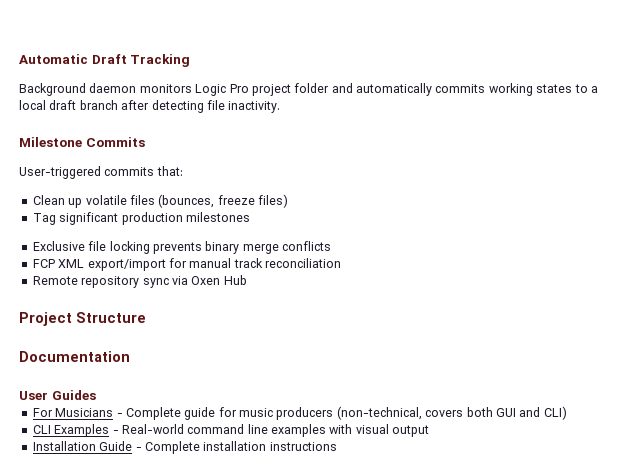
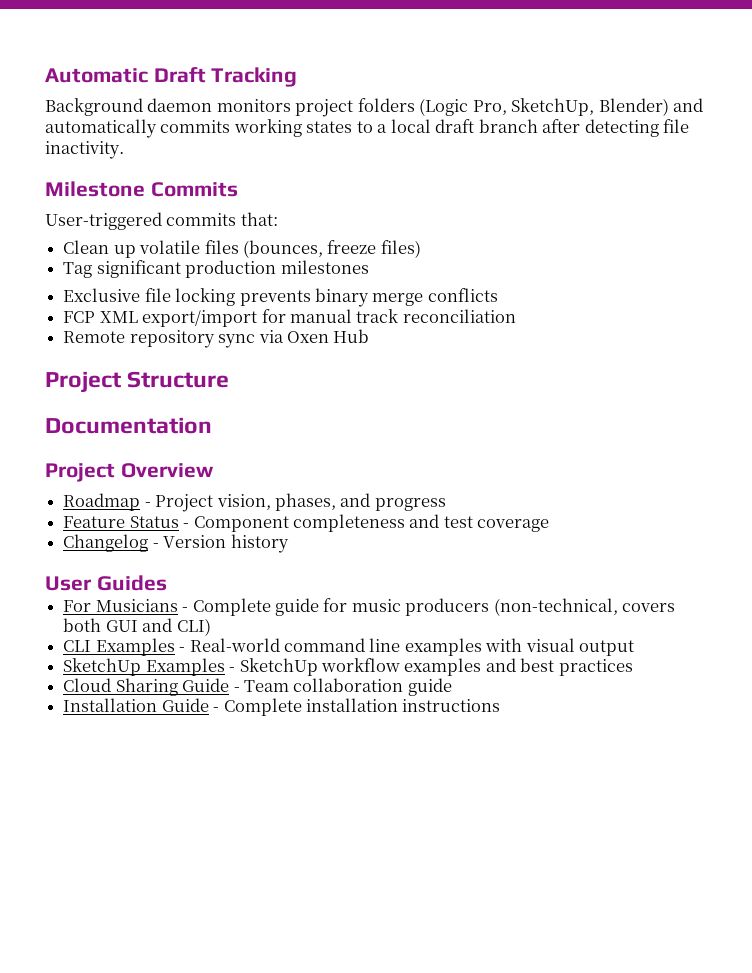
- Background daemon monitors Logic Pro project folder and automatically commits working states to a local draft branch after detecting file inactivity.
+ Background daemon monitors project folders (Logic Pro, SketchUp, Blender) and automatically commits working states to a local draft branch after detecting file inactivity.
+ Project Overview
+ Roadmap - Project vision, phases, and progress
+ Feature Status - Component completeness and test coverage
+ Changelog - Version history
+ SketchUp Examples - SketchUp workflow examples and best practices
+ Cloud Sharing Guide - Team collaboration guide

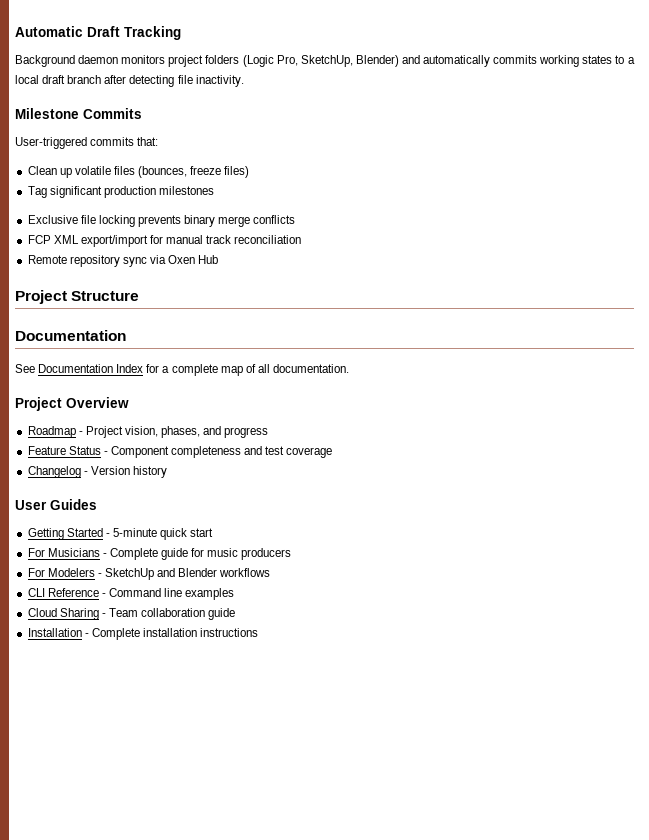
+ See Documentation Index for a complete map of all documentation.
+ Getting Started - 5-minute quick start
- For Musicians - Complete guide for music producers (non-technical, covers both GUI and CLI)
- CLI Examples - Real-world command line examples with visual output
- SketchUp Examples - SketchUp workflow examples and best practices
+ For Musicians - Complete guide for music producers
+ For Modelers - SketchUp and Blender workflows
+ CLI Reference - Command line examples
- Cloud Sharing Guide - Team collaboration guide
+ Cloud Sharing - Team collaboration guide
- Installation Guide - Complete installation instructions
+ Installation - Complete installation instructions

